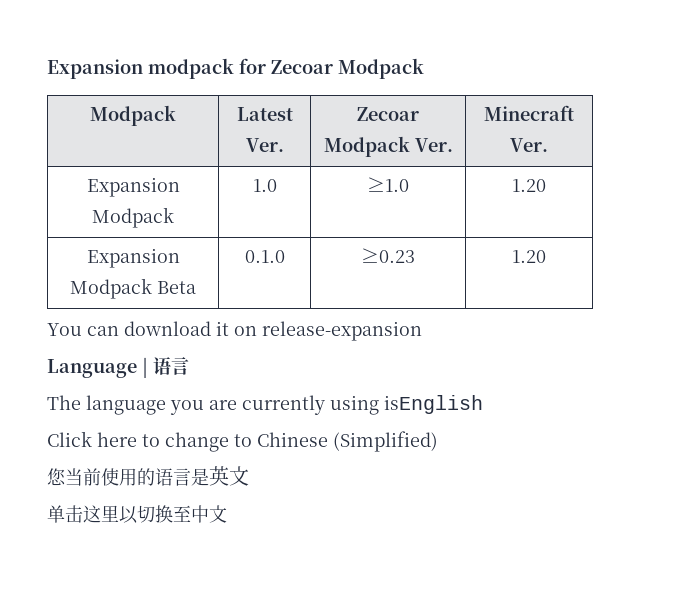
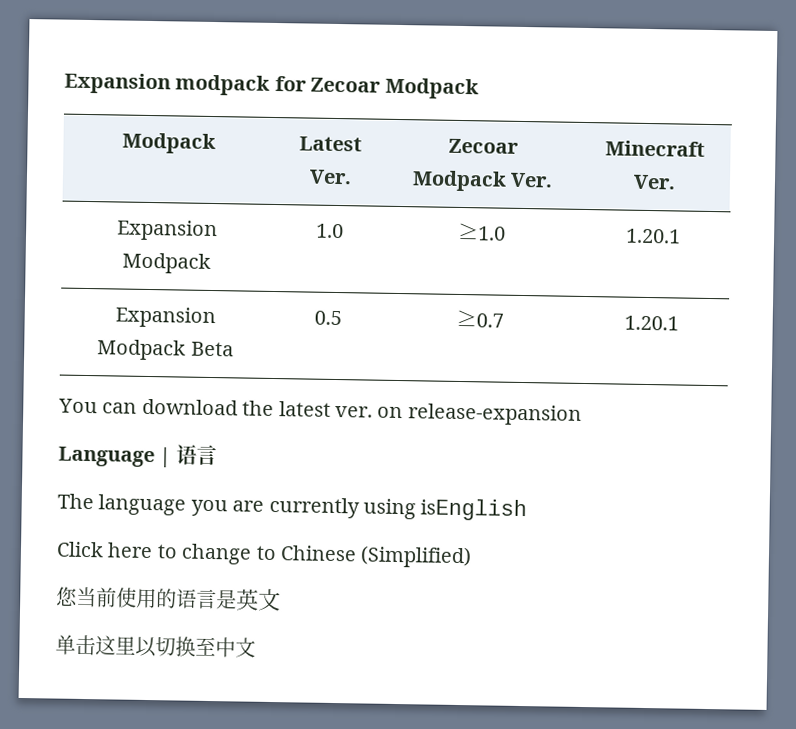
- Expansion Modpack | 1.0 | ≥1.0 | 1.20
+ Expansion Modpack | 1.0 | ≥1.0 | 1.20.1
- Expansion Modpack Beta | 0.1.0 | ≥0.23 | 1.20
+ Expansion Modpack Beta | 0.5 | ≥0.7 | 1.20.1
- You can download it on release-expansion
+ You can download the latest ver. on release-expansion

